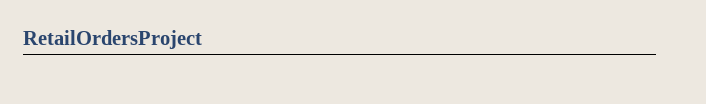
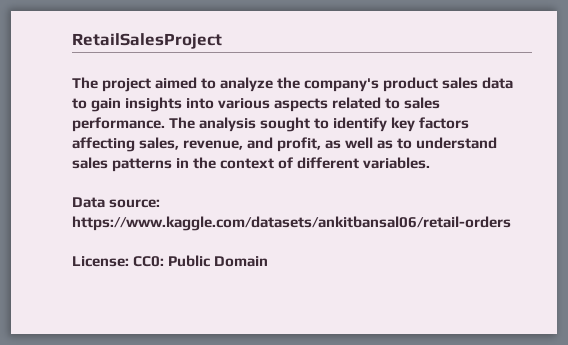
- RetailOrdersProject
+ RetailSalesProject
+ The project aimed to analyze the company's product sales data to gain insights into various aspects related to sales performance. The analysis sought to identify key factors affecting sales, revenue, and profit, as well as to understand sales patterns in the context of different variables.
+ Data source: https://www.kaggle.com/datasets/ankitbansal06/retail-orders
+ License: CC0: Public Domain

